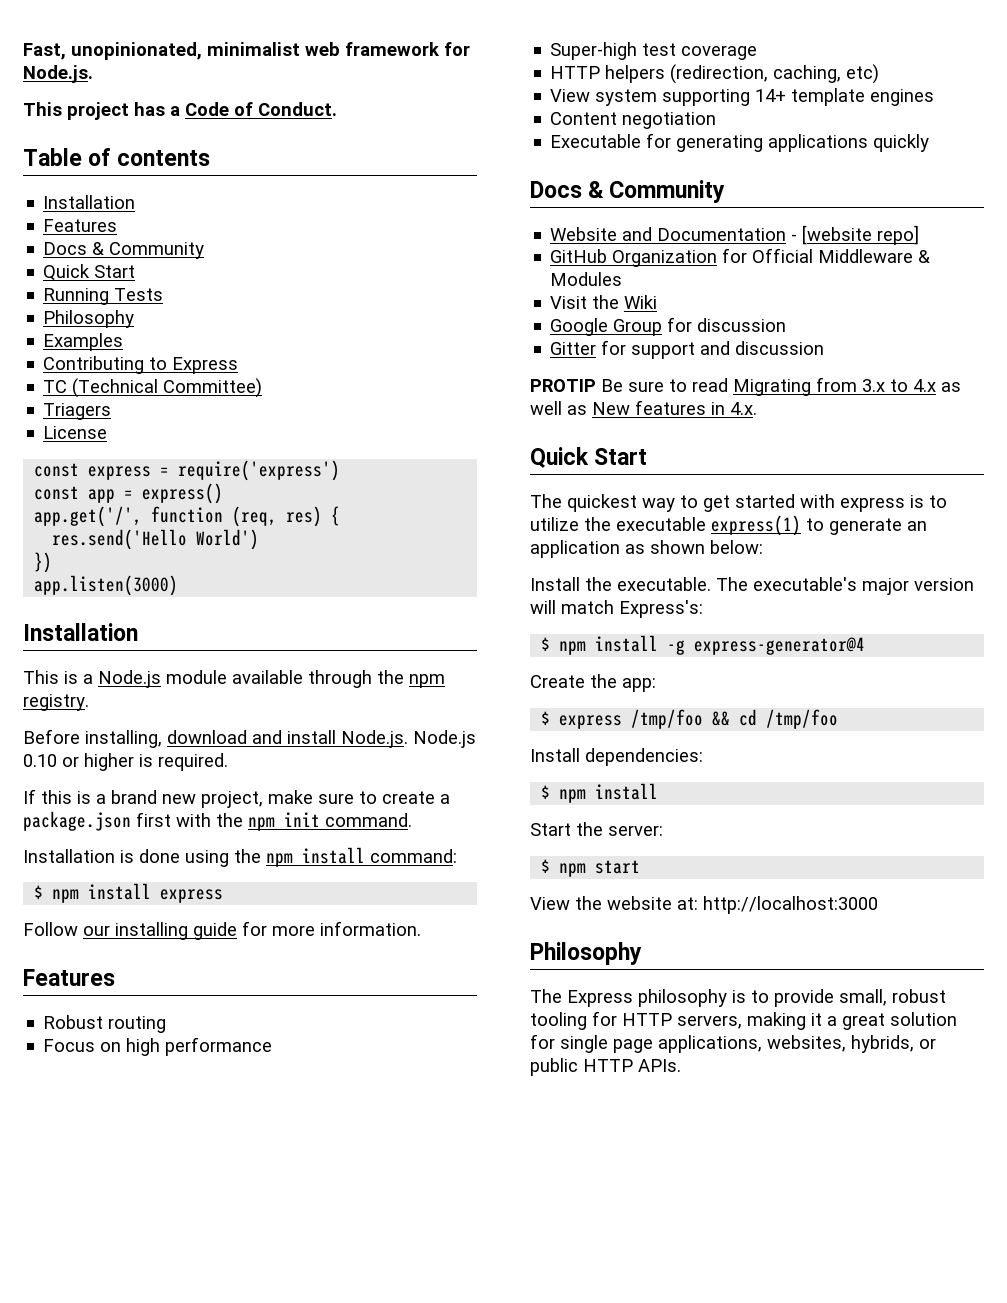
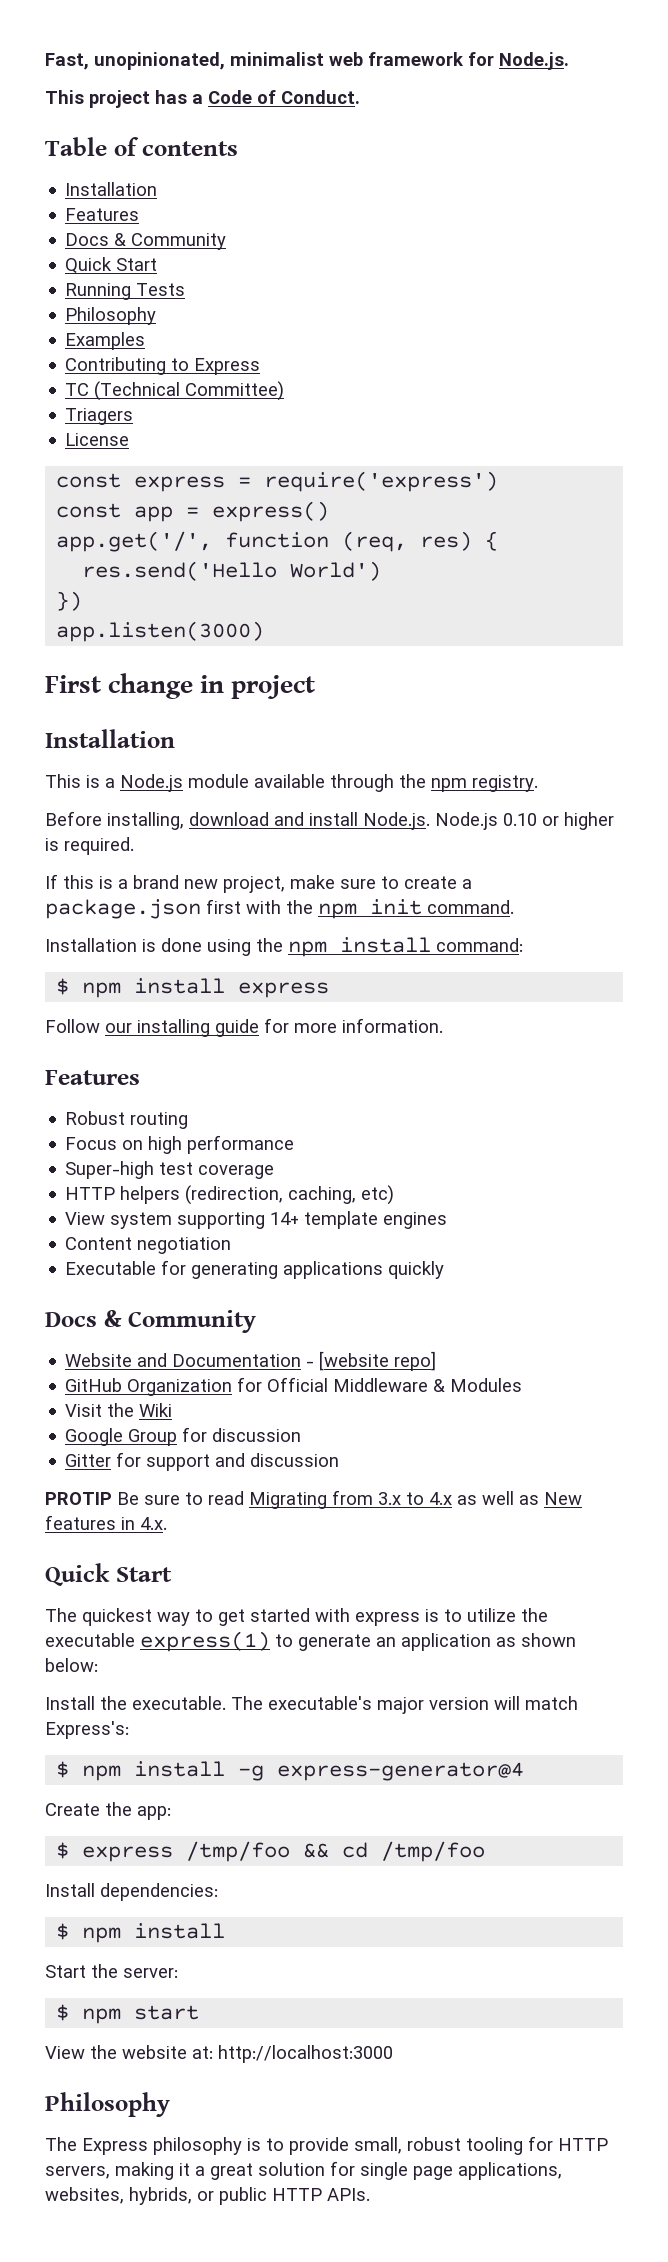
+ First change in project

